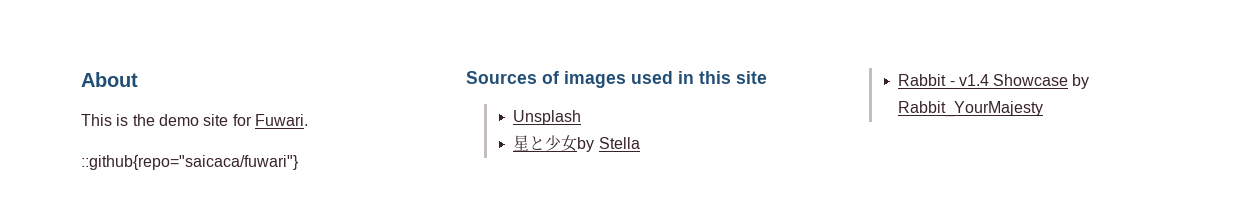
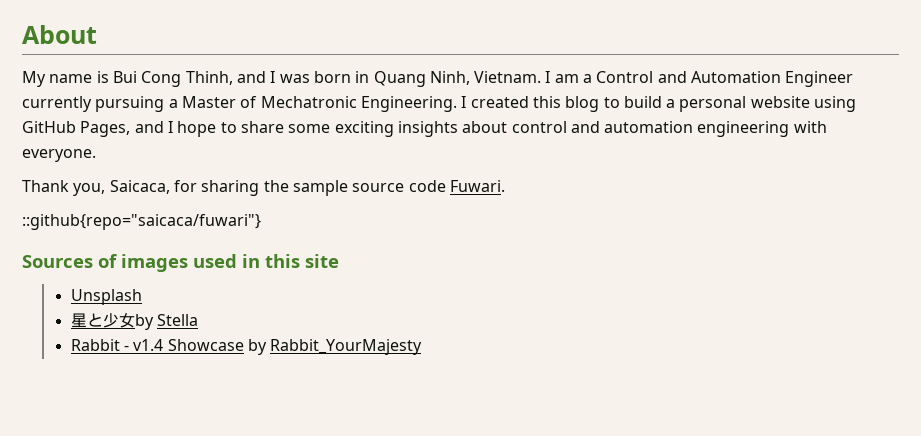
- This is the demo site for Fuwari.
+ My name is Bui Cong Thinh, and I was born in Quang Ninh, Vietnam. I am a Control and Automation Engineer currently pursuing a Master of Mechatronic Engineering. I created this blog to build a personal website using GitHub Pages, and I hope to share some exciting insights about control and automation engineering with everyone.
+ Thank you, Saicaca, for sharing the sample source code Fuwari.

